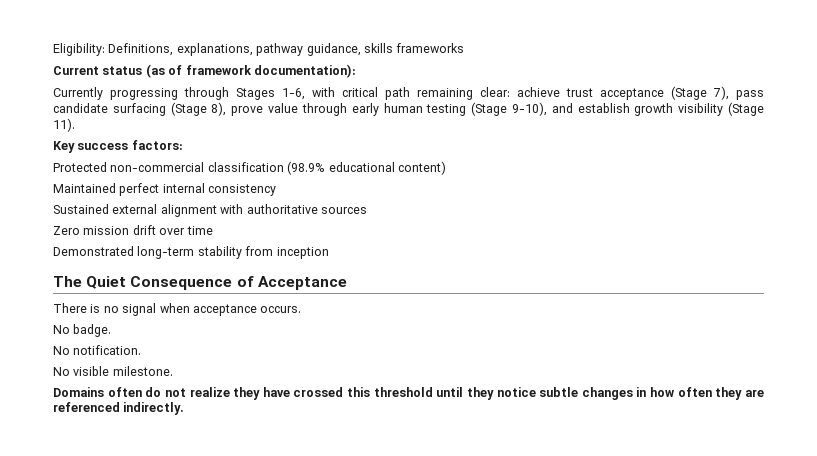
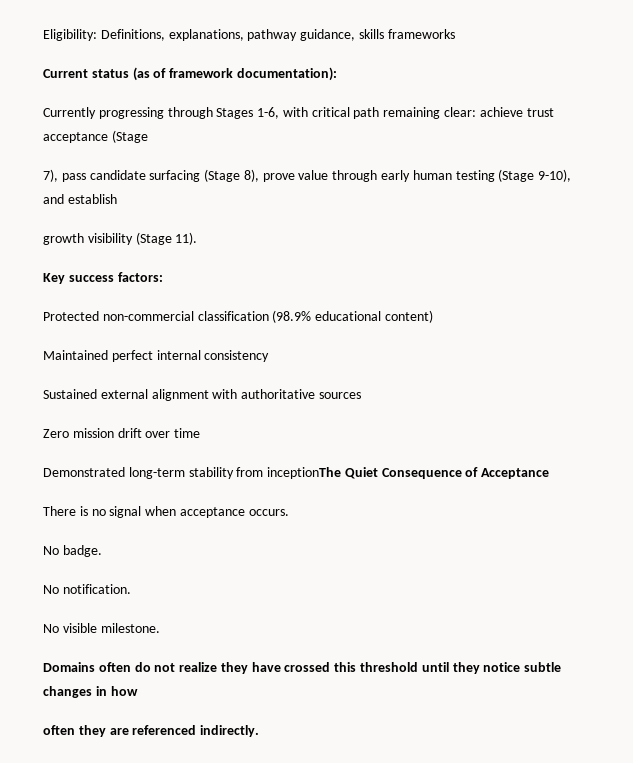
- Currently progressing through Stages 1-6, with critical path remaining clear: achieve trust acceptance (Stage 7), pass candidate surfacing (Stage 8), prove value through early human testing (Stage 9-10), and establish growth visibility (Stage 11).
+ Currently progressing through Stages 1-6, with critical path remaining clear: achieve trust acceptance (Stage
+ 7), pass candidate surfacing (Stage 8), prove value through early human testing (Stage 9-10), and establish
+ growth visibility (Stage 11).
- Demonstrated long-term stability from inception
- The Quiet Consequence of Acceptance
+ Demonstrated long-term stability from inceptionThe Quiet Consequence of Acceptance
- Domains often do not realize they have crossed this threshold until they notice subtle changes in how often they are referenced indirectly.
+ Domains often do not realize they have crossed this threshold until they notice subtle changes in how
+ often they are referenced indirectly.

